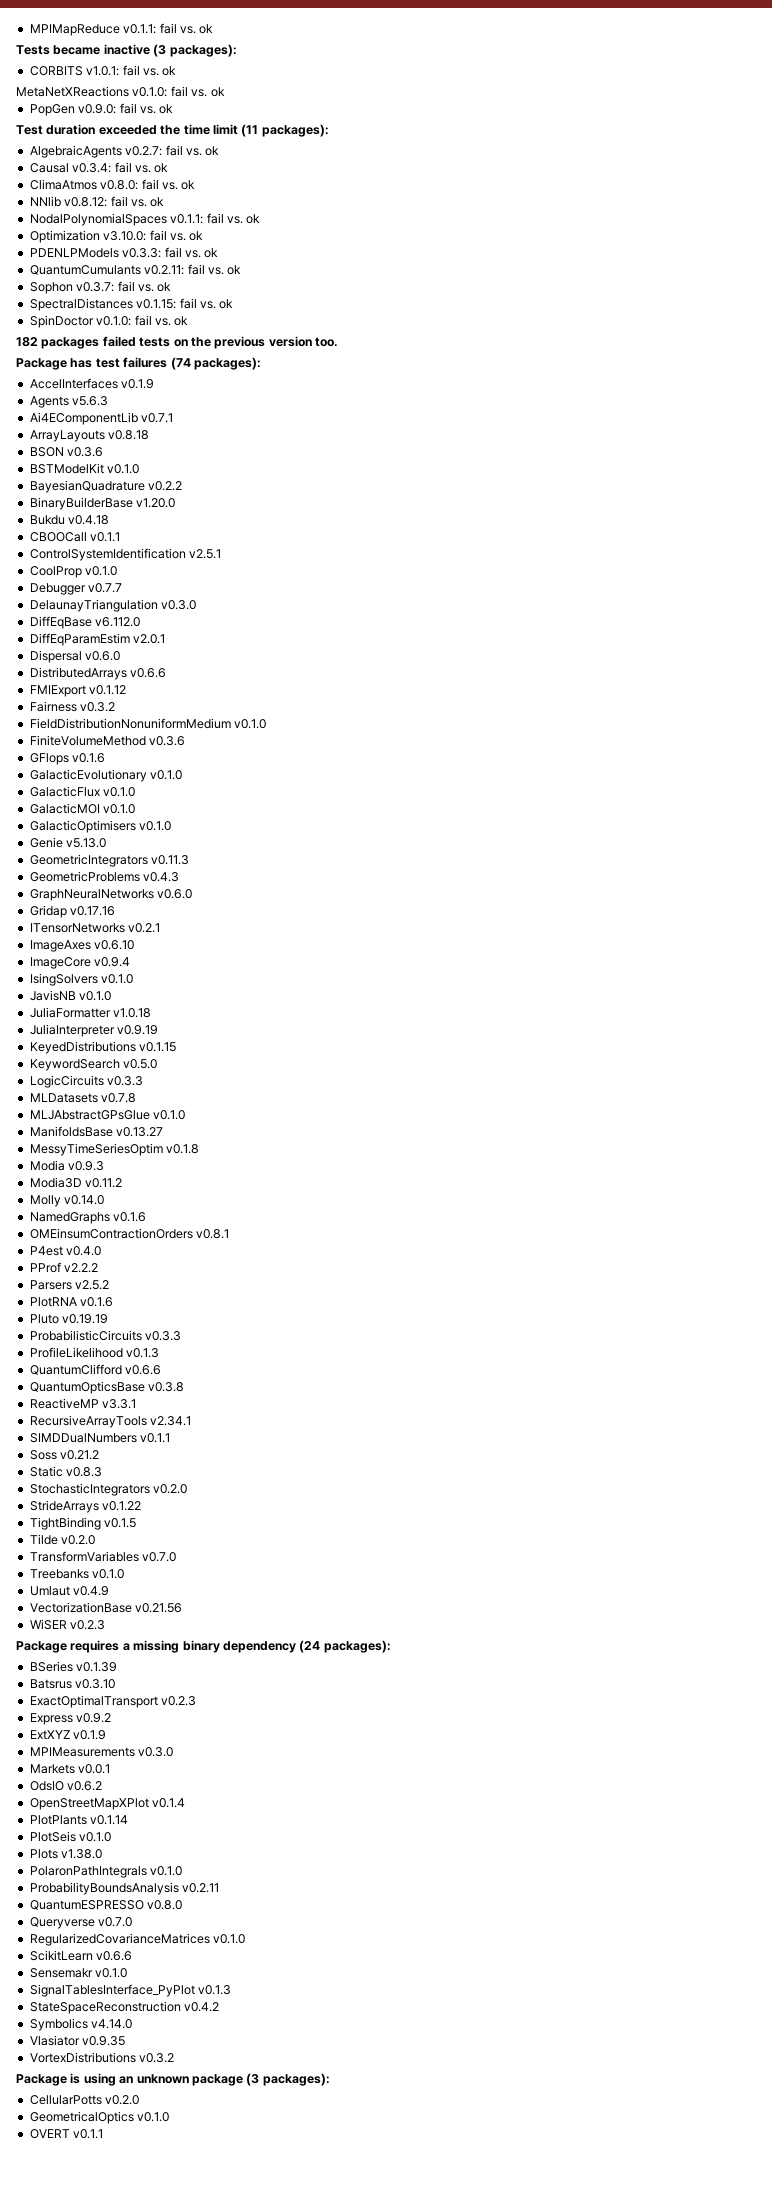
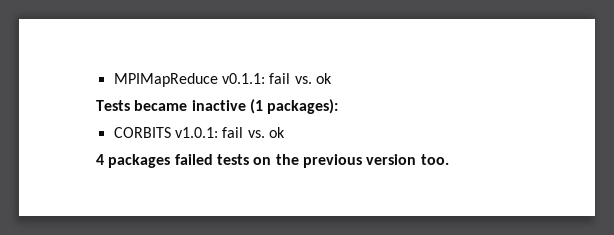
- Tests became inactive (3 packages):
+ Tests became inactive (1 packages):
- MetaNetXReactions v0.1.0: fail vs. ok
- PopGen v0.9.0: fail vs. ok
- Test duration exceeded the time limit (11 packages):
- AlgebraicAgents v0.2.7: fail vs. ok
- Causal v0.3.4: fail vs. ok
- ClimaAtmos v0.8.0: fail vs. ok
- NNlib v0.8.12: fail vs. ok
- NodalPolynomialSpaces v0.1.1: fail vs. ok
- Optimization v3.10.0: fail vs. ok
- PDENLPModels v0.3.3: fail vs. ok
- QuantumCumulants v0.2.11: fail vs. ok
- Sophon v0.3.7: fail vs. ok
- SpectralDistances v0.1.15: fail vs. ok
- SpinDoctor v0.1.0: fail vs. ok
- 182 packages failed tests on the previous version too.
+ 4 packages failed tests on the previous version too.
- Package has test failures (74 packages):
- AccelInterfaces v0.1.9
- Agents v5.6.3
- Ai4EComponentLib v0.7.1
- ArrayLayouts v0.8.18
- BSON v0.3.6
- BSTModelKit v0.1.0
- BayesianQuadrature v0.2.2
- BinaryBuilderBase v1.20.0
- Bukdu v0.4.18
- CBOOCall v0.1.1
- ControlSystemIdentification v2.5.1
- CoolProp v0.1.0
- Debugger v0.7.7
- DelaunayTriangulation v0.3.0
- DiffEqBase v6.112.0
- DiffEqParamEstim v2.0.1
- Dispersal v0.6.0
- DistributedArrays v0.6.6
- FMIExport v0.1.12
- Fairness v0.3.2
- FieldDistributionNonuniformMedium v0.1.0
- FiniteVolumeMethod v0.3.6
- GFlops v0.1.6
- GalacticEvolutionary v0.1.0
- GalacticFlux v0.1.0
- GalacticMOI v0.1.0
- GalacticOptimisers v0.1.0
- Genie v5.13.0
- GeometricIntegrators v0.11.3
- GeometricProblems v0.4.3
- GraphNeuralNetworks v0.6.0
- Gridap v0.17.16
- ITensorNetworks v0.2.1
- ImageAxes v0.6.10
- ImageCore v0.9.4
- IsingSolvers v0.1.0
- JavisNB v0.1.0
- JuliaFormatter v1.0.18
- JuliaInterpreter v0.9.19
- KeyedDistributions v0.1.15
- KeywordSearch v0.5.0
- LogicCircuits v0.3.3
- MLDatasets v0.7.8
- MLJAbstractGPsGlue v0.1.0
- ManifoldsBase v0.13.27
- MessyTimeSeriesOptim v0.1.8
- Modia v0.9.3
- Modia3D v0.11.2
- Molly v0.14.0
- NamedGraphs v0.1.6
- OMEinsumContractionOrders v0.8.1
- P4est v0.4.0
- PProf v2.2.2
- Parsers v2.5.2
- PlotRNA v0.1.6
- Pluto v0.19.19
- ProbabilisticCircuits v0.3.3
- ProfileLikelihood v0.1.3
- QuantumClifford v0.6.6
- QuantumOpticsBase v0.3.8
- ReactiveMP v3.3.1
- RecursiveArrayTools v2.34.1
- SIMDDualNumbers v0.1.1
- Soss v0.21.2
- Static v0.8.3
- StochasticIntegrators v0.2.0
- StrideArrays v0.1.22
- TightBinding v0.1.5
- Tilde v0.2.0
- TransformVariables v0.7.0
- Treebanks v0.1.0
- Umlaut v0.4.9
- VectorizationBase v0.21.56
- WiSER v0.2.3
- Package requires a missing binary dependency (24 packages):
- BSeries v0.1.39
- Batsrus v0.3.10
- ExactOptimalTransport v0.2.3
- Express v0.9.2
- ExtXYZ v0.1.9
- MPIMeasurements v0.3.0
- Markets v0.0.1
- OdsIO v0.6.2
- OpenStreetMapXPlot v0.1.4
- PlotPlants v0.1.14
- PlotSeis v0.1.0
- Plots v1.38.0
- PolaronPathIntegrals v0.1.0
- ProbabilityBoundsAnalysis v0.2.11
- QuantumESPRESSO v0.8.0
- Queryverse v0.7.0
- RegularizedCovarianceMatrices v0.1.0
- ScikitLearn v0.6.6
- Sensemakr v0.1.0
- SignalTablesInterface_PyPlot v0.1.3
- StateSpaceReconstruction v0.4.2
- Symbolics v4.14.0
- Vlasiator v0.9.35
- VortexDistributions v0.3.2
- Package is using an unknown package (3 packages):
- CellularPotts v0.2.0
- GeometricalOptics v0.1.0
- OVERT v0.1.1

